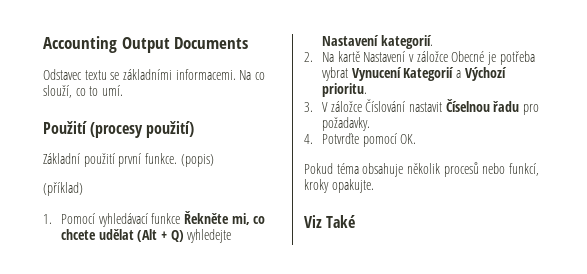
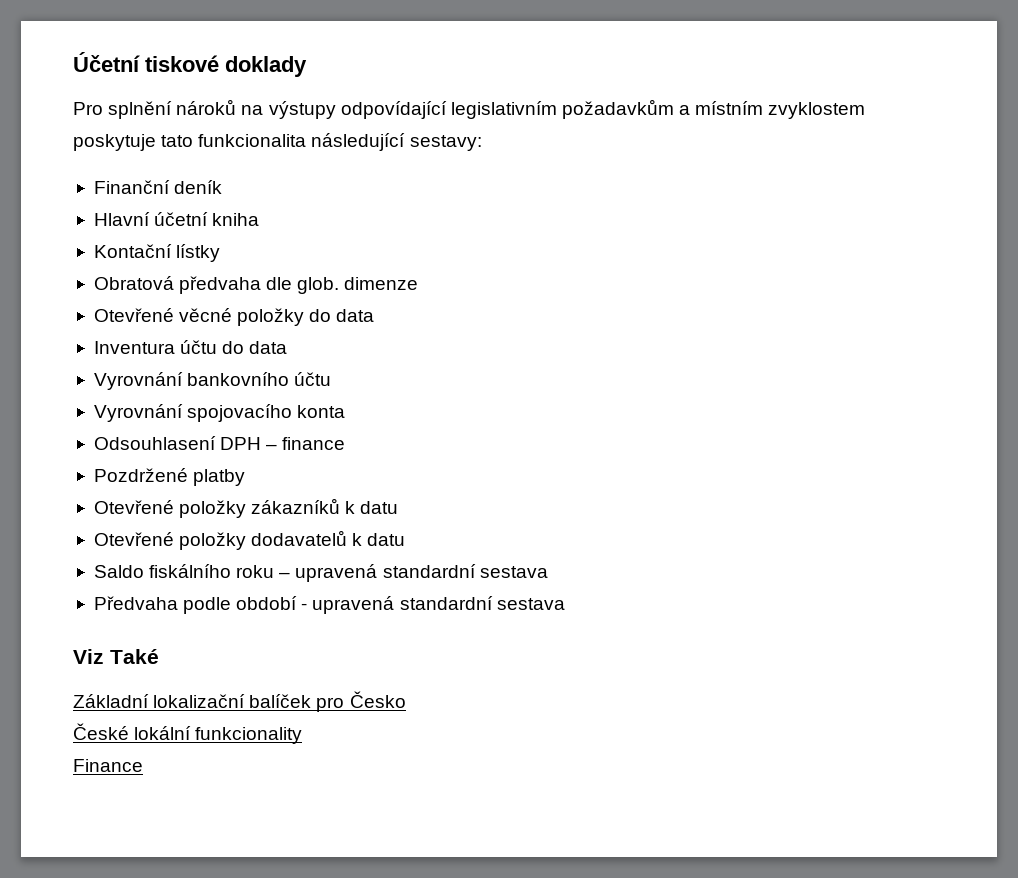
- Accounting Output Documents
- Odstavec textu se základními informacemi. Na co slouží, co to umí.
- Použití (procesy použití)
- Základní použití první funkce. (popis)
- (příklad)
- 1. Pomocí vyhledávací funkce Řekněte mi, co chcete udělat (Alt + Q) vyhledejte Nastavení kategorií.
- 2. Na kartě Nastavení v záložce Obecné je potřeba vybrat Vynucení Kategorií a Výchozí prioritu.
- 3. V záložce Číslování nastavit Číselnou řadu pro požadavky.
- 4. Potvrďte pomocí OK.
- Pokud téma obsahuje několik procesů nebo funkcí, kroky opakujte.
+ Účetní tiskové doklady
+ Pro splnění nároků na výstupy odpovídající legislativním požadavkům a místním zvyklostem poskytuje tato funkcionalita následující sestavy:
+ Finanční deník
+ Hlavní účetní kniha
+ Kontační lístky
+ Obratová předvaha dle glob. dimenze
+ Otevřené věcné položky do data
+ Inventura účtu do data
+ Vyrovnání bankovního účtu
+ Vyrovnání spojovacího konta
+ Odsouhlasení DPH – finance
+ Pozdržené platby
+ Otevřené položky zákazníků k datu
+ Otevřené položky dodavatelů k datu
+ Saldo fiskálního roku – upravená standardní sestava
+ Předvaha podle období - upravená standardní sestava
  Viz Také
+ Základní lokalizační balíček pro Česko
+ České lokální funkcionality
+ Finance

